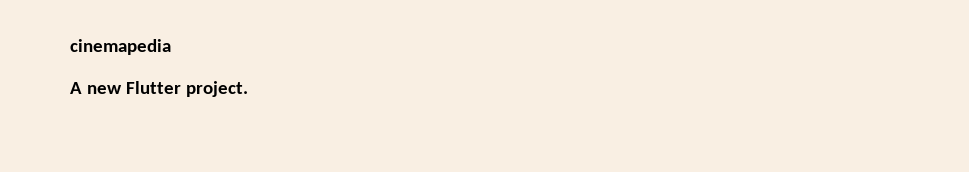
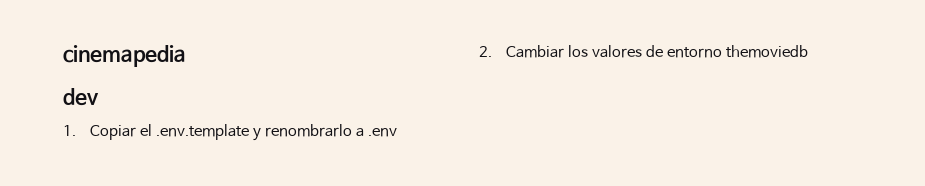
- A new Flutter project.
+ dev
+ 1. Copiar el .env.template y renombrarlo a .env
+ 2. Cambiar los valores de entorno themoviedb

